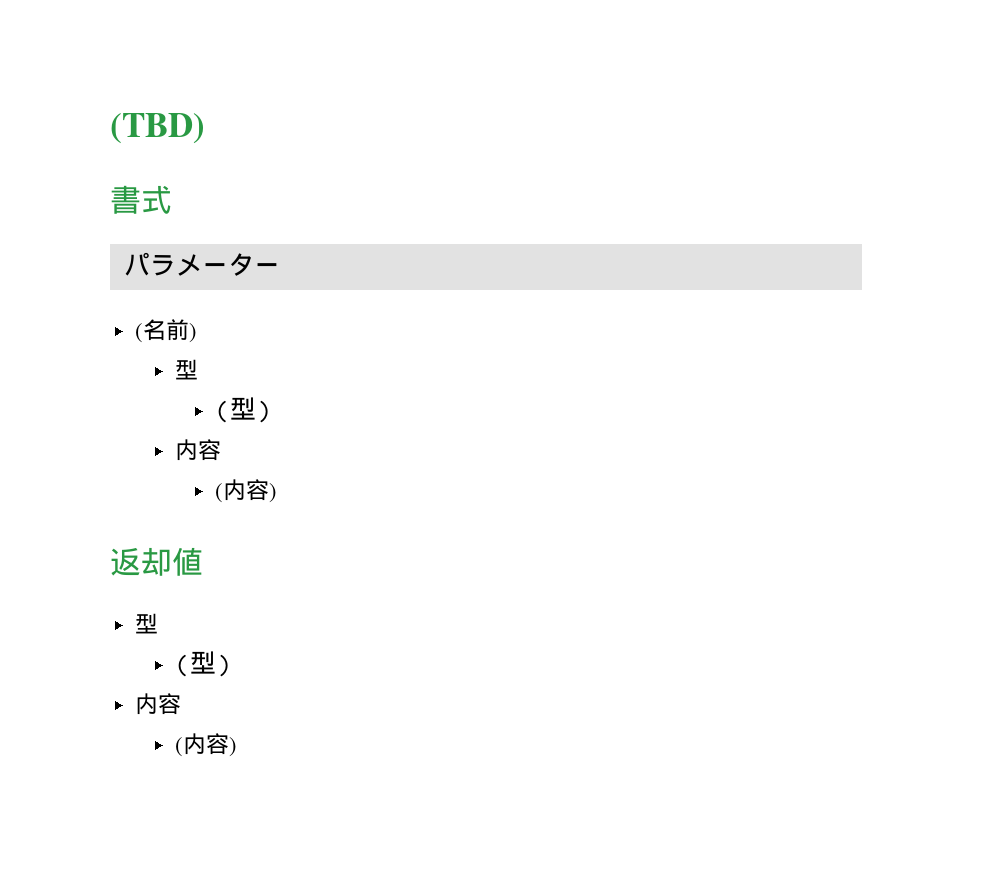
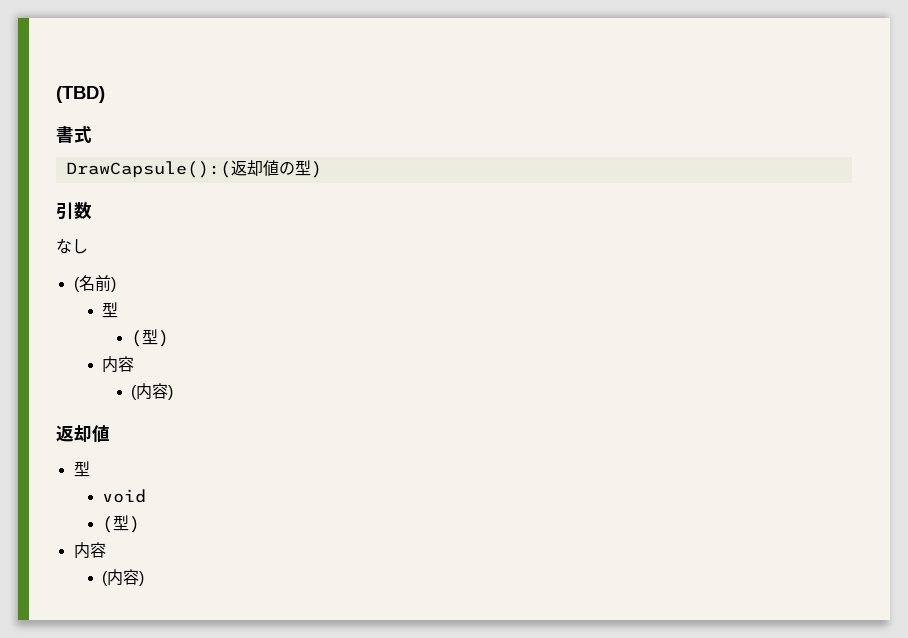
- パラメーター
+ DrawCapsule():(返却値の型)
+ 引数
+ なし
+ void

